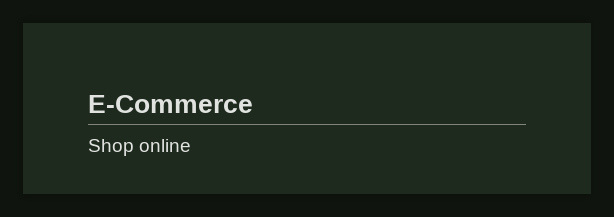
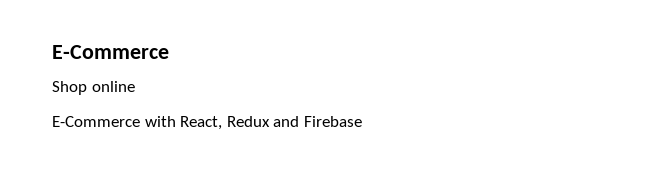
+ E-Commerce with React, Redux and Firebase

